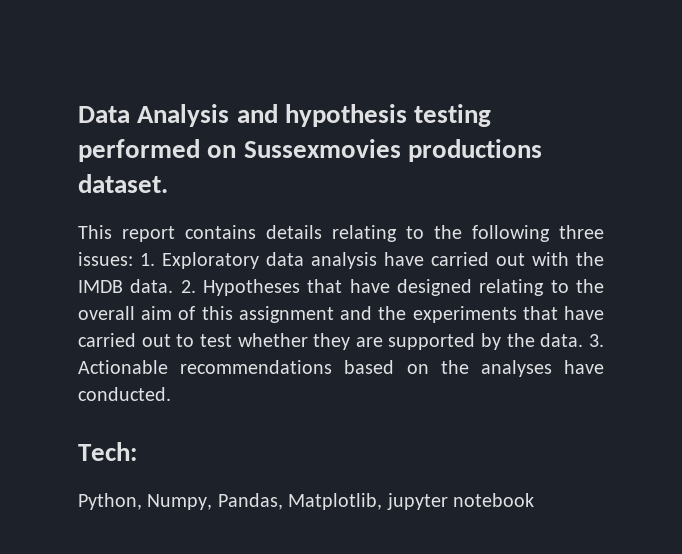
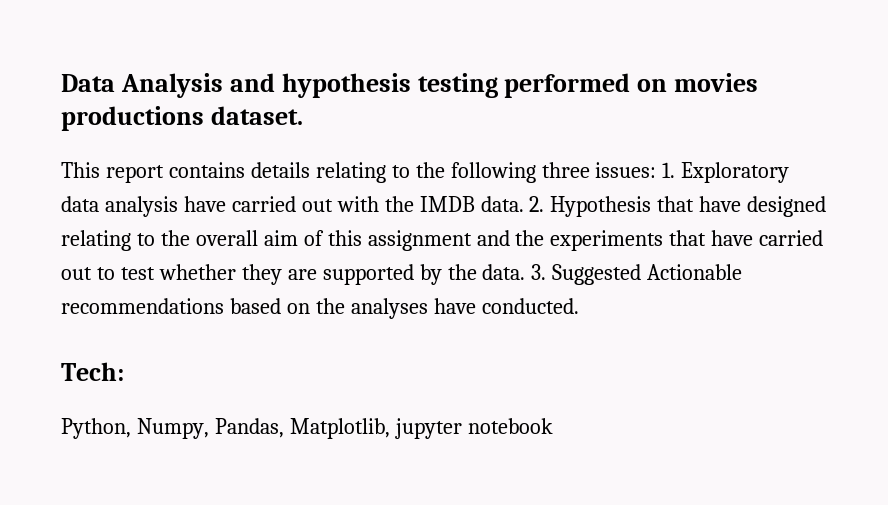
- Data Analysis and hypothesis testing performed on Sussexmovies productions dataset.
+ Data Analysis and hypothesis testing performed on movies productions dataset.
- 2. Hypotheses that have designed relating to the overall aim of this assignment and the experiments that have carried out to test whether they are supported by the data.
+ 2. Hypothesis that have designed relating to the overall aim of this assignment and the experiments that have carried out to test whether they are supported by the data.
- 3. Actionable recommendations based on the analyses have conducted.
+ 3. Suggested Actionable recommendations based on the analyses have conducted.

